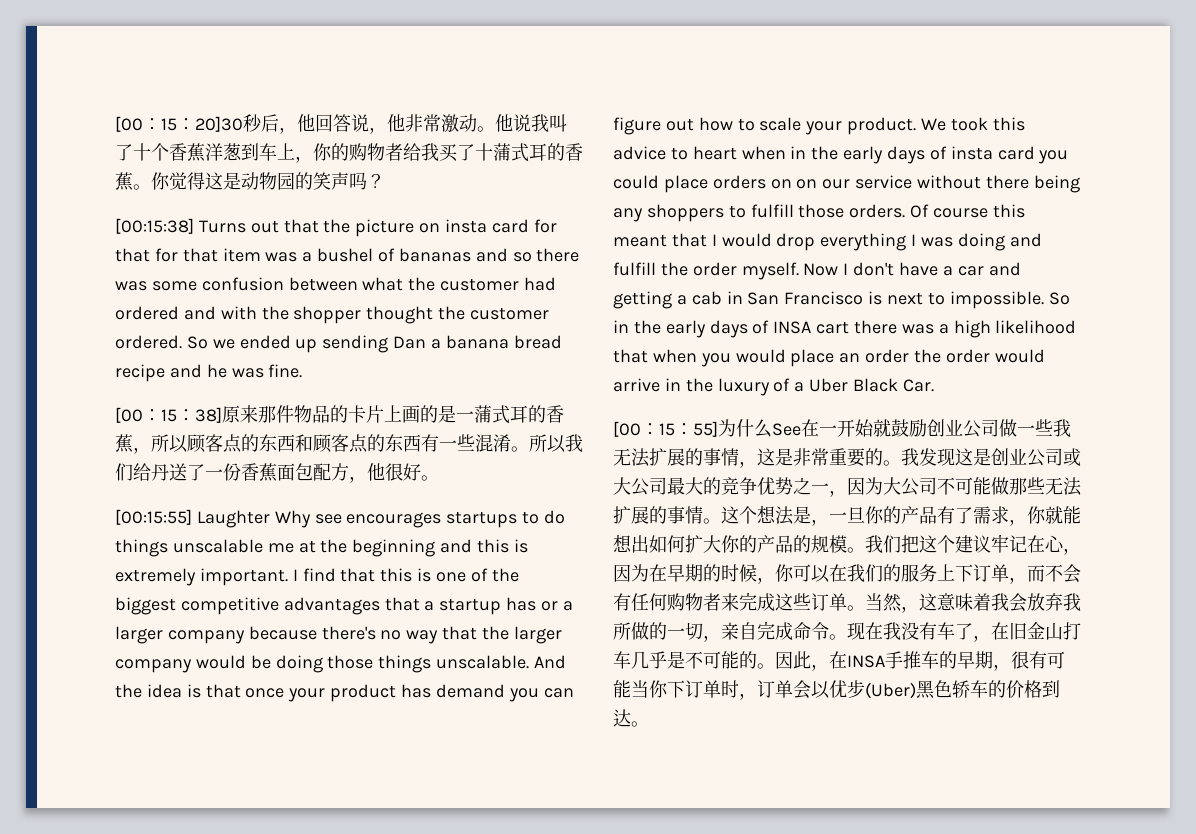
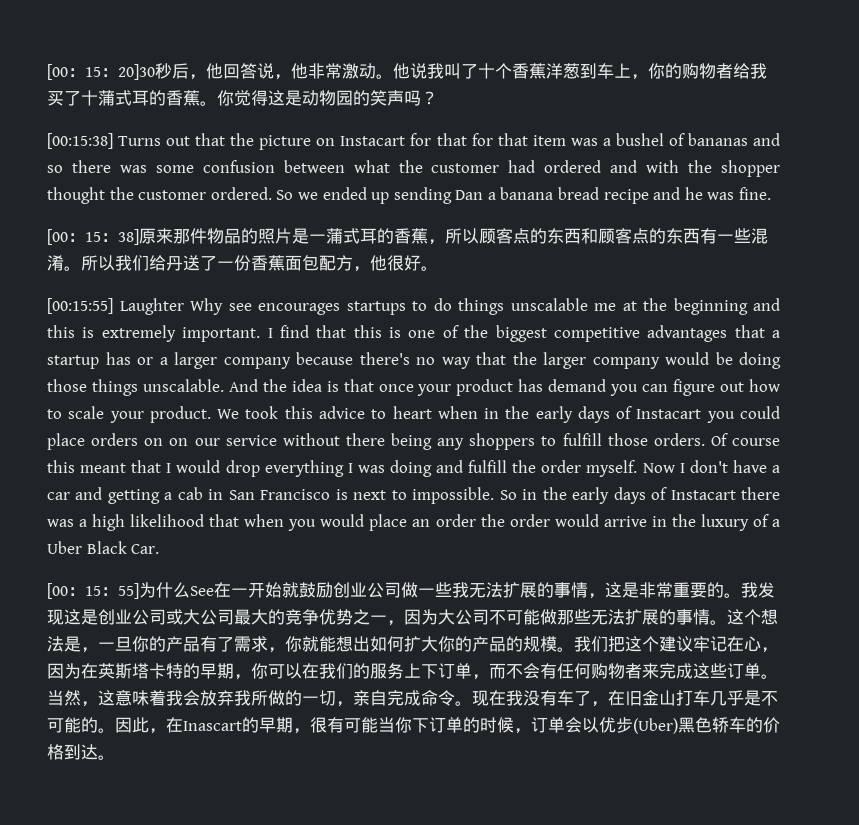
- [00:15:38] Turns out that the picture on insta card for that for that item was a bushel of bananas and so there was some confusion between what the customer had ordered and with the shopper thought the customer ordered.
+ [00:15:38] Turns out that the picture on Instacart for that for that item was a bushel of bananas and so there was some confusion between what the customer had ordered and with the shopper thought the customer ordered.
- [00：15：38]原来那件物品的卡片上画的是一蒲式耳的香蕉，所以顾客点的东西和顾客点的东西有一些混淆。
+ [00：15：38]原来那件物品的照片是一蒲式耳的香蕉，所以顾客点的东西和顾客点的东西有一些混淆。
- We took this advice to heart when in the early days of insta card you could place orders on on our service without there being any shoppers to fulfill those orders.
+ We took this advice to heart when in the early days of Instacart you could place orders on on our service without there being any shoppers to fulfill those orders.
- So in the early days of INSA cart there was a high likelihood that when you would place an order the order would arrive in the luxury of a Uber Black Car.
+ So in the early days of Instacart there was a high likelihood that when you would place an order the order would arrive in the luxury of a Uber Black Car.
- 我们把这个建议牢记在心，因为在早期的时候，你可以在我们的服务上下订单，而不会有任何购物者来完成这些订单。
+ 我们把这个建议牢记在心，因为在英斯塔卡特的早期，你可以在我们的服务上下订单，而不会有任何购物者来完成这些订单。
- 因此，在INSA手推车的早期，很有可能当你下订单时，订单会以优步(Uber)黑色轿车的价格到达。
+ 因此，在Inascart的早期，很有可能当你下订单的时候，订单会以优步(Uber)黑色轿车的价格到达。

